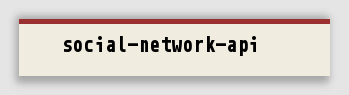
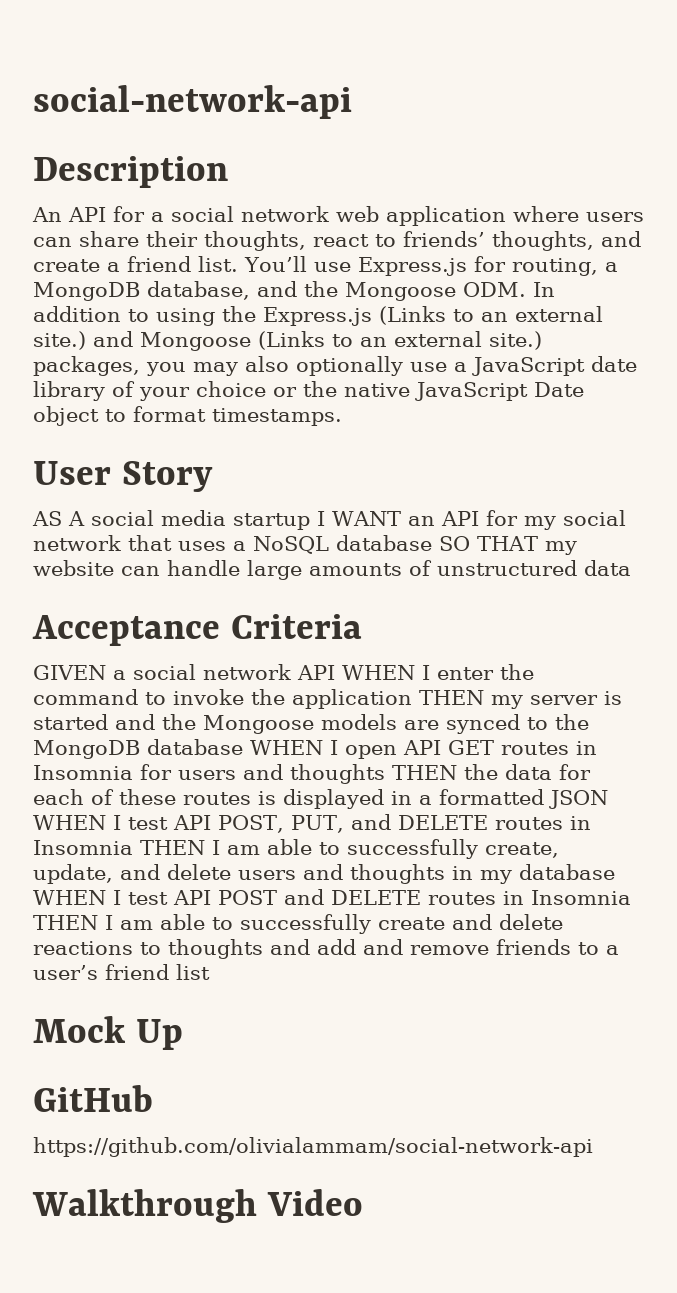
+ Description
+ An API for a social network web application where users can share their thoughts, react to friends’ thoughts, and create a friend list. You’ll use Express.js for routing, a MongoDB database, and the Mongoose ODM. In addition to using the Express.js (Links to an external site.) and Mongoose (Links to an external site.) packages, you may also optionally use a JavaScript date library of your choice or the native JavaScript Date object to format timestamps.
+ User Story
+ AS A social media startup I WANT an API for my social network that uses a NoSQL database SO THAT my website can handle large amounts of unstructured data
+ Acceptance Criteria
+ GIVEN a social network API WHEN I enter the command to invoke the application THEN my server is started and the Mongoose models are synced to the MongoDB database WHEN I open API GET routes in Insomnia for users and thoughts THEN the data for each of these routes is displayed in a formatted JSON WHEN I test API POST, PUT, and DELETE routes in Insomnia THEN I am able to successfully create, update, and delete users and thoughts in my database WHEN I test API POST and DELETE routes in Insomnia THEN I am able to successfully create and delete reactions to thoughts and add and remove friends to a user’s friend list
+ Mock Up
+ GitHub
+ https://github.com/olivialammam/social-network-api
+ Walkthrough Video

